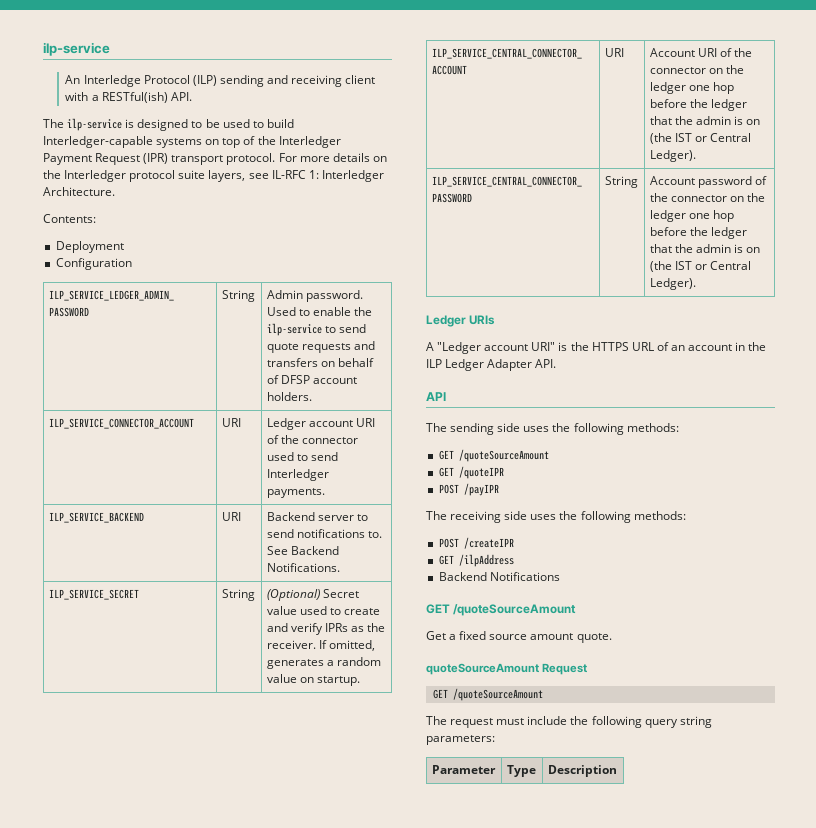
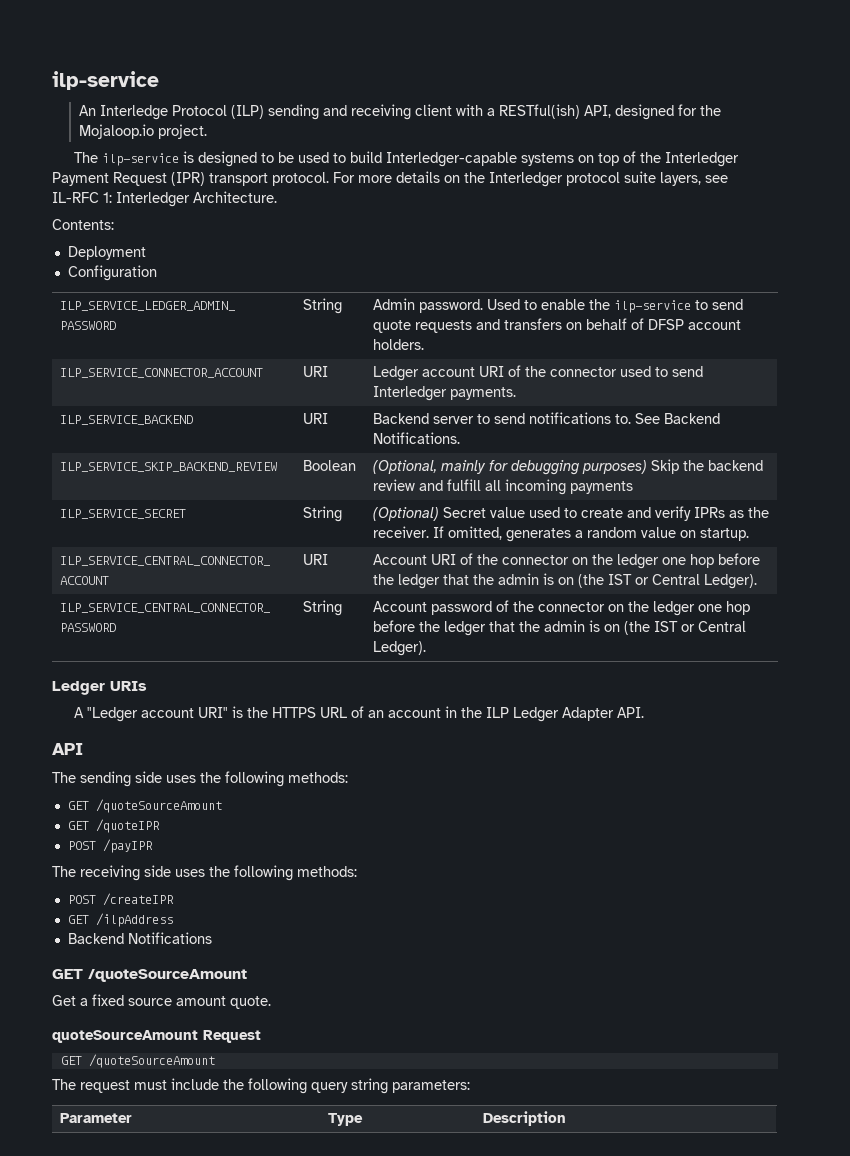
- An Interledge Protocol (ILP) sending and receiving client with a RESTful(ish) API.
+ An Interledge Protocol (ILP) sending and receiving client with a RESTful(ish) API, designed for the Mojaloop.io project.
+ ILP_SERVICE_SKIP_BACKEND_REVIEW | Boolean | (Optional, mainly for debugging purposes) Skip the backend review and fulfill all incoming payments

